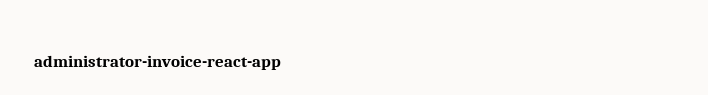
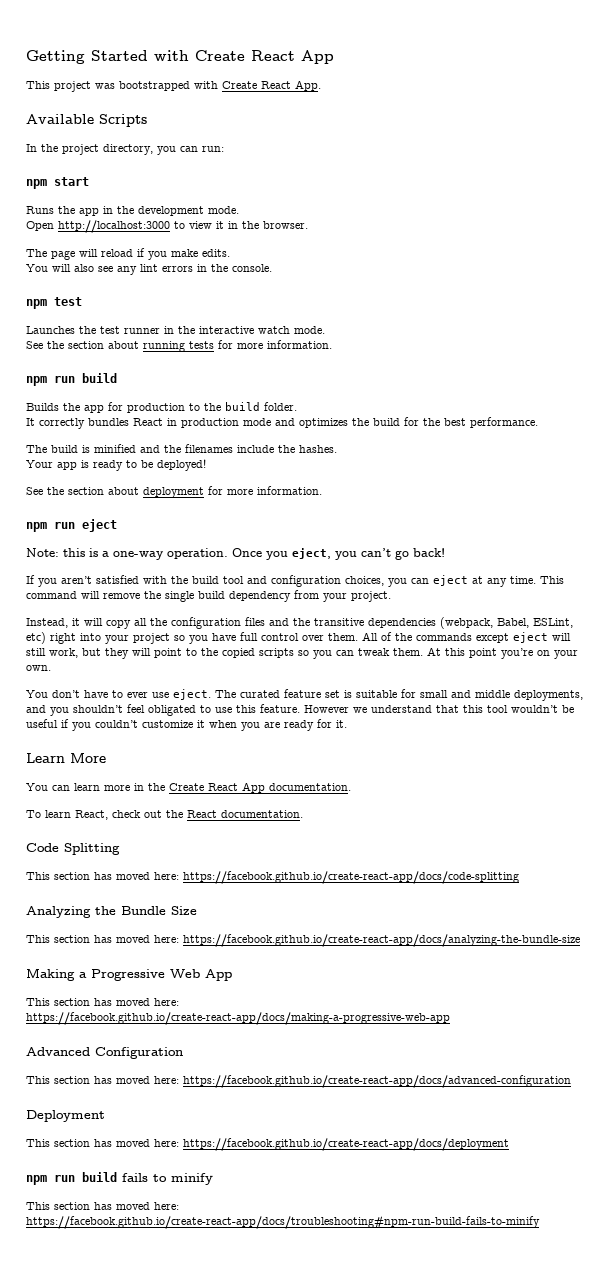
- administrator-invoice-react-app
+ Getting Started with Create React App
+ This project was bootstrapped with Create React App.
+ Available Scripts
+ In the project directory, you can run:
+ npm start
+ Runs the app in the development mode.
+ Open http://localhost:3000 to view it in the browser.
+ The page will reload if you make edits.
+ You will also see any lint errors in the console.
+ npm test
+ Launches the test runner in the interactive watch mode.
+ See the section about running tests for more information.
+ npm run build
+ Builds the app for production to the build folder.
+ It correctly bundles React in production mode and optimizes the build for the best performance.
+ The build is minified and the filenames include the hashes.
+ Your app is ready to be deployed!
+ See the section about deployment for more information.
+ npm run eject
+ Note: this is a one-way operation. Once you eject, you can’t go back!
+ If you aren’t satisfied with the build tool and configuration choices, you can eject at any time. This command will remove the single build dependency from your project.
+ Instead, it will copy all the configuration files and the transitive dependencies (webpack, Babel, ESLint, etc) right into your project so you have full control over them. All of the commands except eject will still work, but they will point to the copied scripts so you can tweak them. At this point you’re on your own.
+ You don’t have to ever use eject. The curated feature set is suitable for small and middle deployments, and you shouldn’t feel obligated to use this feature. However we understand that this tool wouldn’t be useful if you couldn’t customize it when you are ready for it.
+ Learn More
+ You can learn more in the Create React App documentation.
+ To learn React, check out the React documentation.
+ Code Splitting
+ This section has moved here: https://facebook.github.io/create-react-app/docs/code-splitting
+ Analyzing the Bundle Size
+ This section has moved here: https://facebook.github.io/create-react-app/docs/analyzing-the-bundle-size
+ Making a Progressive Web App
+ This section has moved here: https://facebook.github.io/create-react-app/docs/making-a-progressive-web-app
+ Advanced Configuration
+ This section has moved here: https://facebook.github.io/create-react-app/docs/advanced-configuration
+ Deployment
+ This section has moved here: https://facebook.github.io/create-react-app/docs/deployment
+ npm run build fails to minify
+ This section has moved here: https://facebook.github.io/create-react-app/docs/troubleshooting#npm-run-build-fails-to-minify

